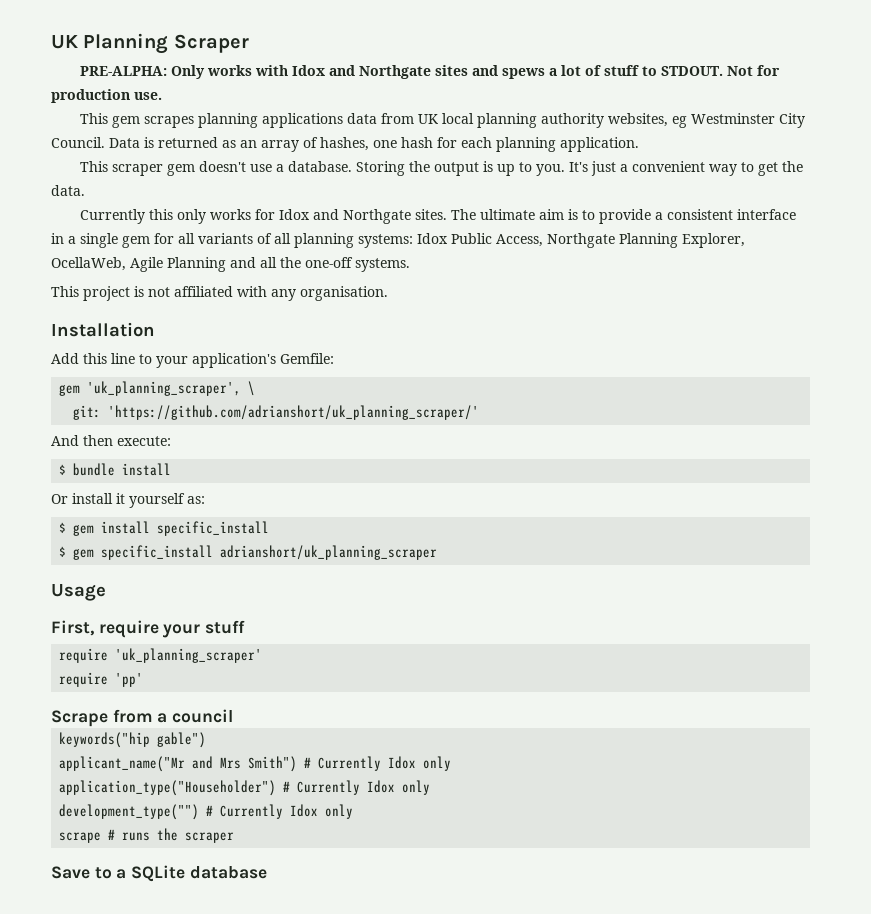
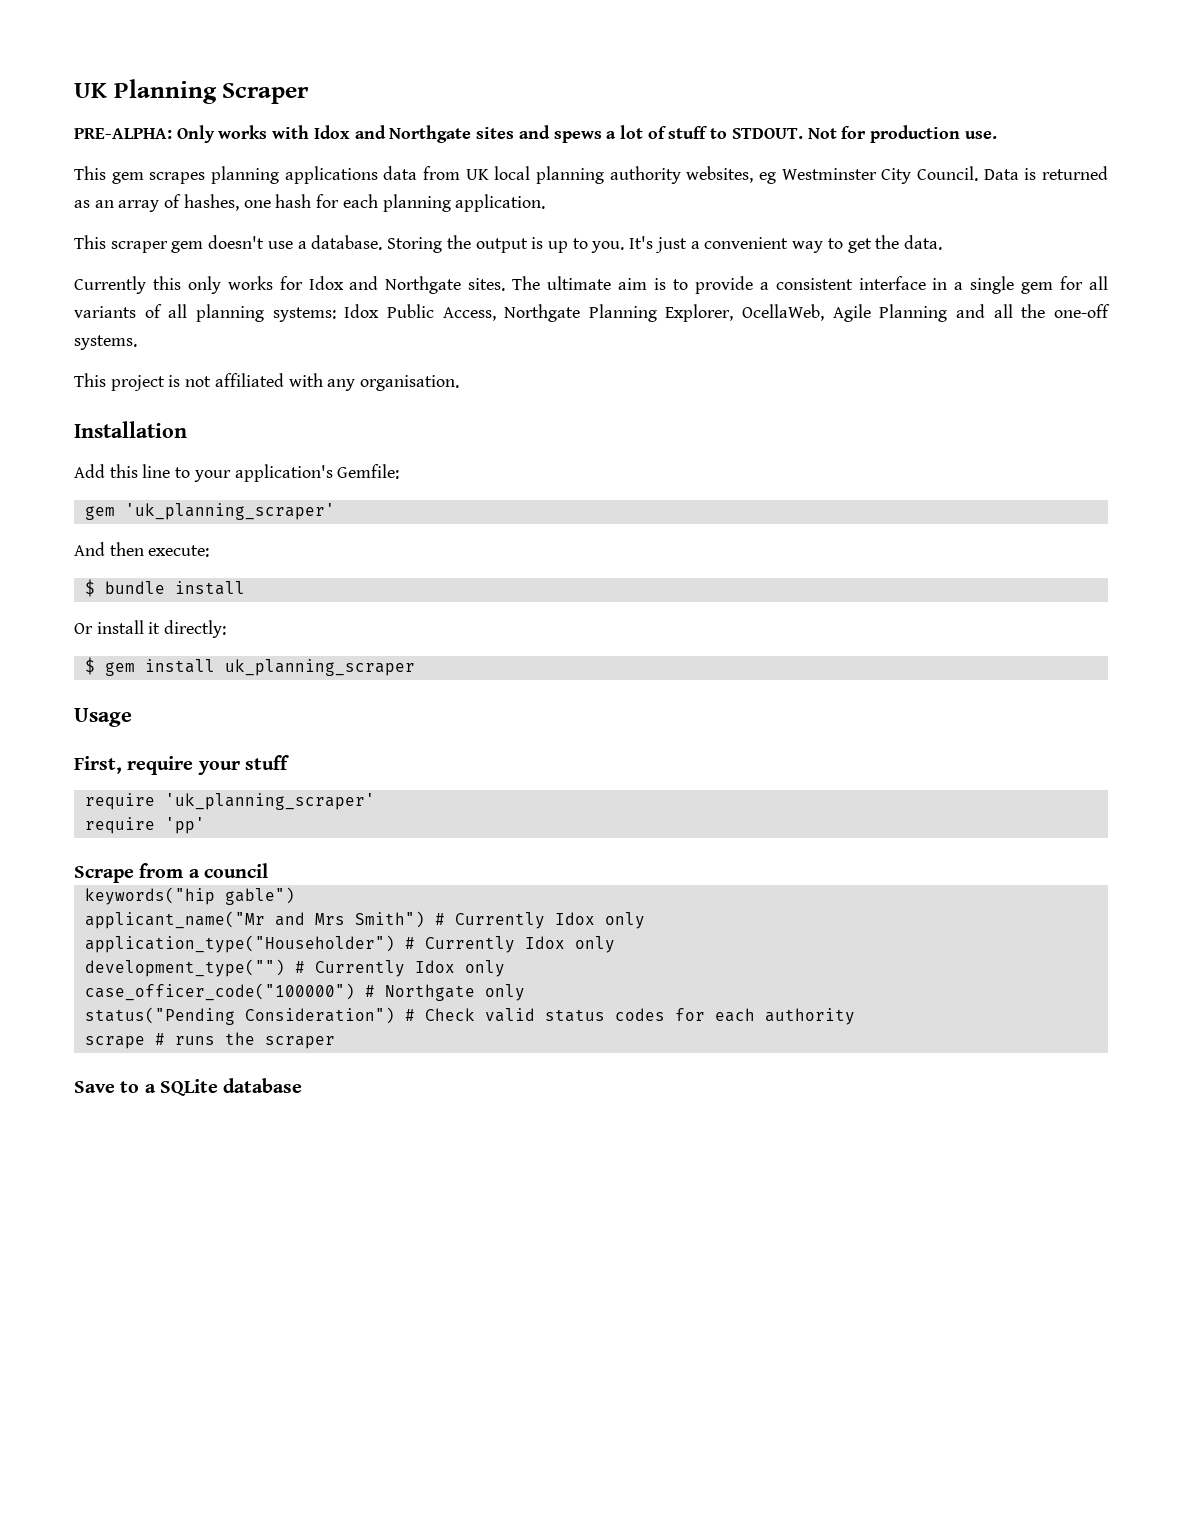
- gem 'uk_planning_scraper', \
- git: 'https://github.com/adrianshort/uk_planning_scraper/'
+ gem 'uk_planning_scraper'
- Or install it yourself as:
+ Or install it directly:
- $ gem install specific_install
- $ gem specific_install adrianshort/uk_planning_scraper
+ $ gem install uk_planning_scraper
+ case_officer_code("100000") # Northgate only
+ status("Pending Consideration") # Check valid status codes for each authority

